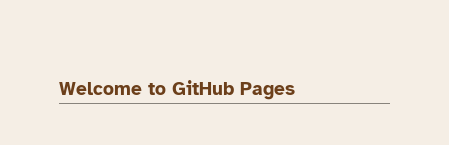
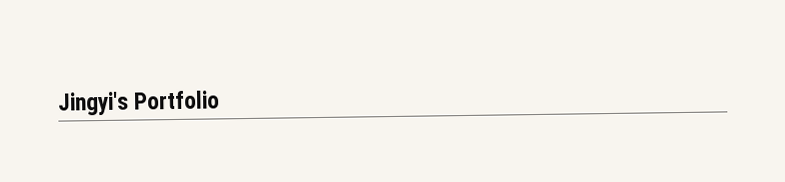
- Welcome to GitHub Pages
+ Jingyi's Portfolio

